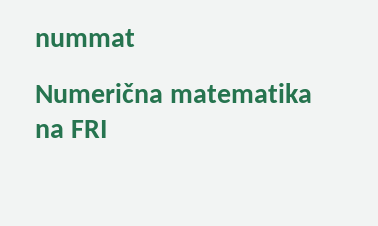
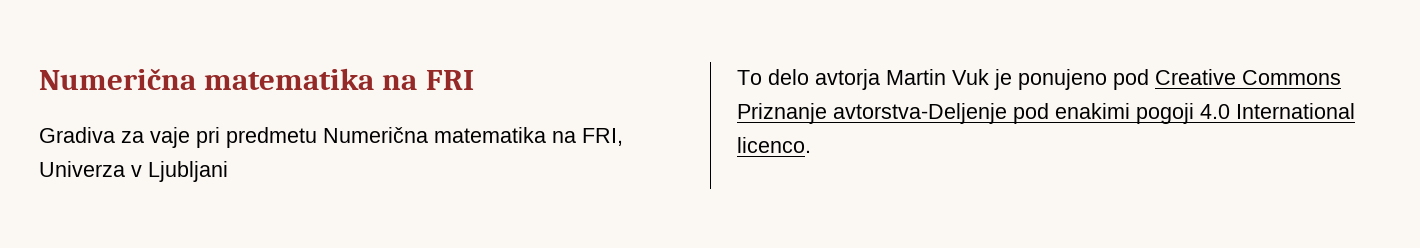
- nummat
+ Gradiva za vaje pri predmetu Numerična matematika na FRI, Univerza v Ljubljani
+ To delo avtorja Martin Vuk je ponujeno pod Creative Commons Priznanje avtorstva-Deljenje pod enakimi pogoji 4.0 International licenco.

